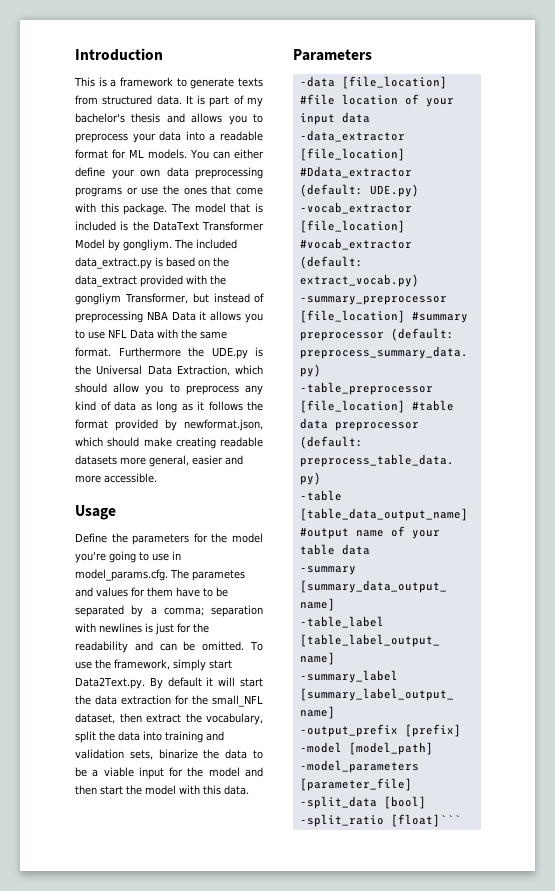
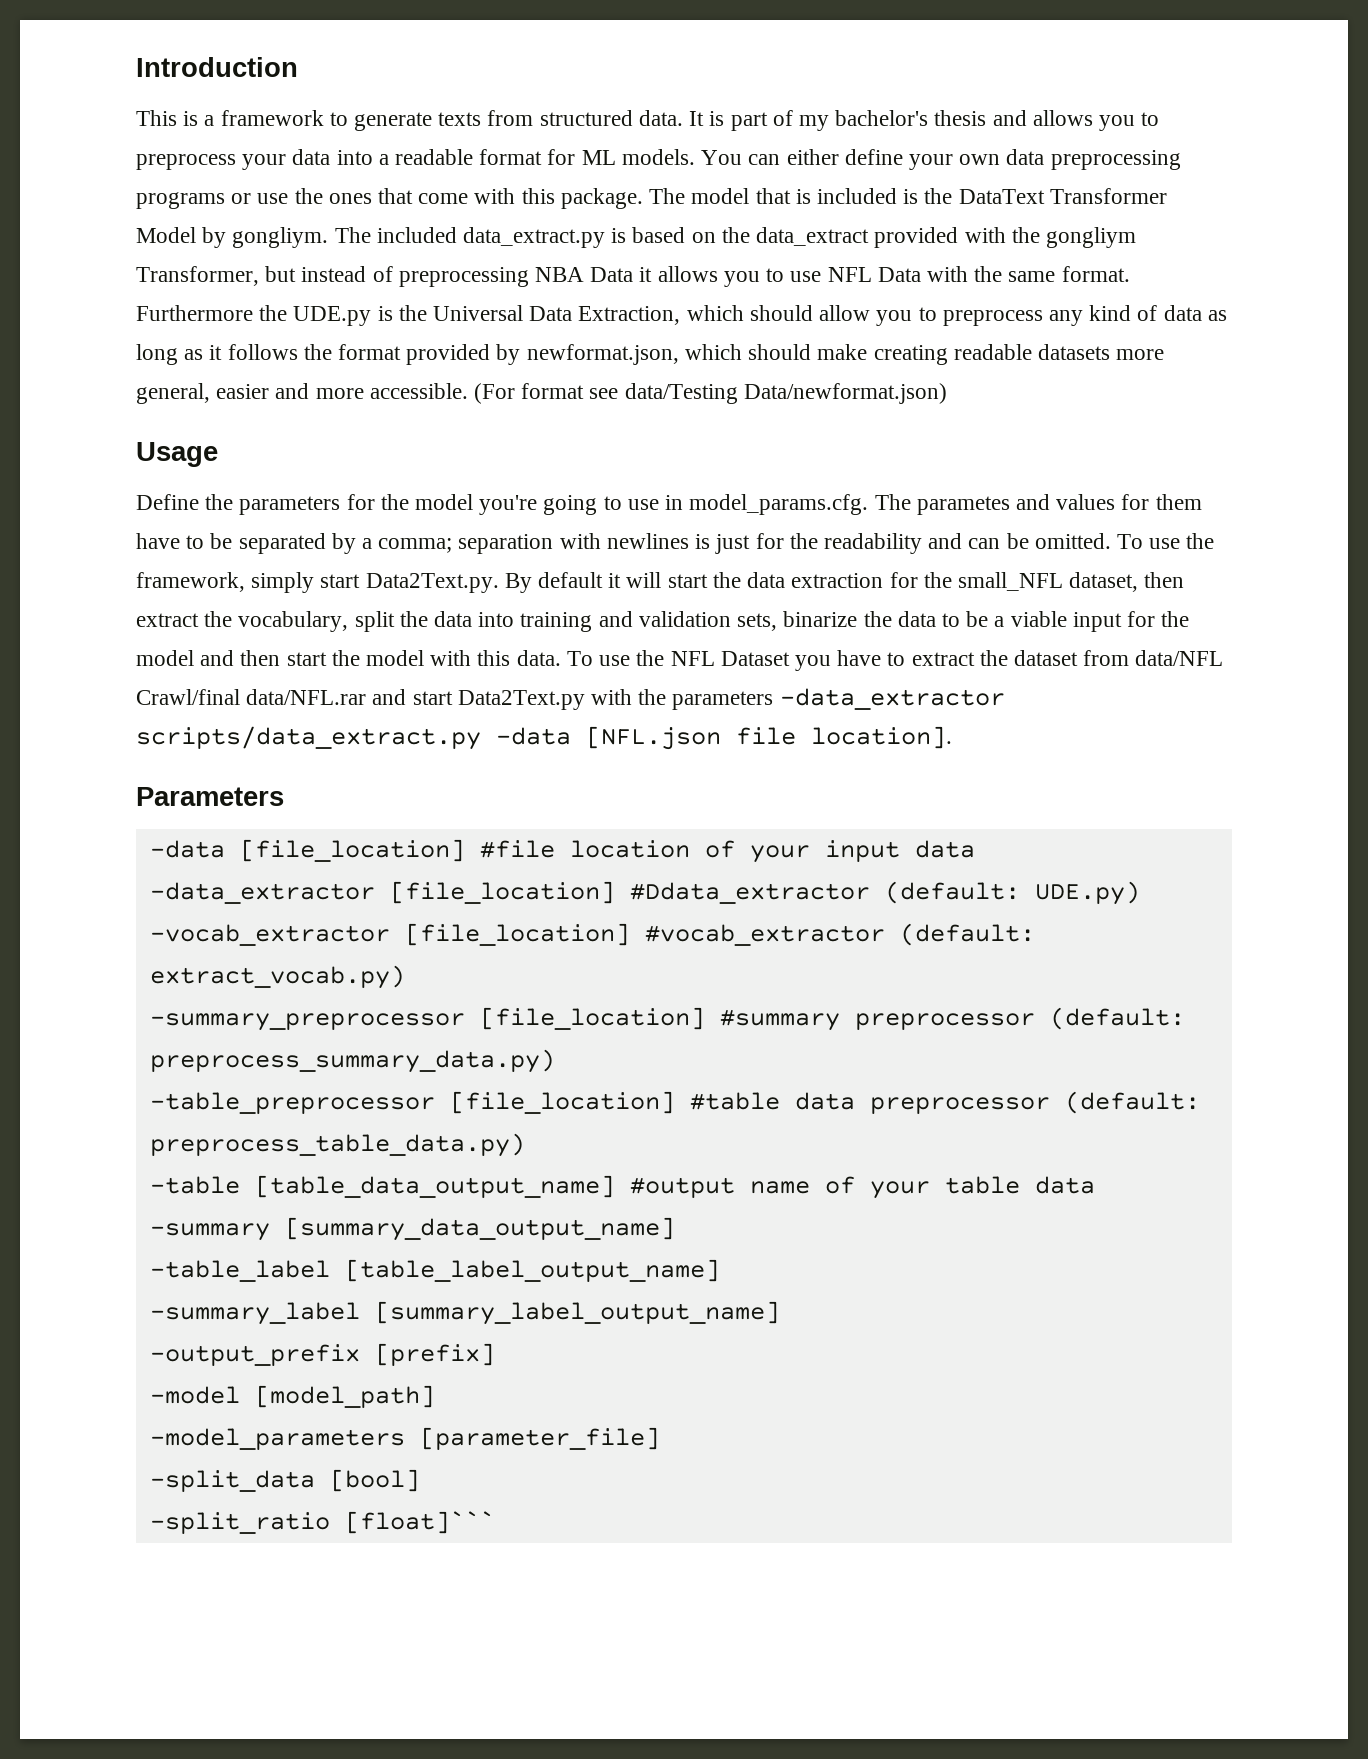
+ (For format see data/Testing Data/newformat.json)
+ To use the NFL Dataset you have to extract the dataset from data/NFL Crawl/final data/NFL.rar and start Data2Text.py with the parameters -data_extractor scripts/data_extract.py -data [NFL.json file location].

